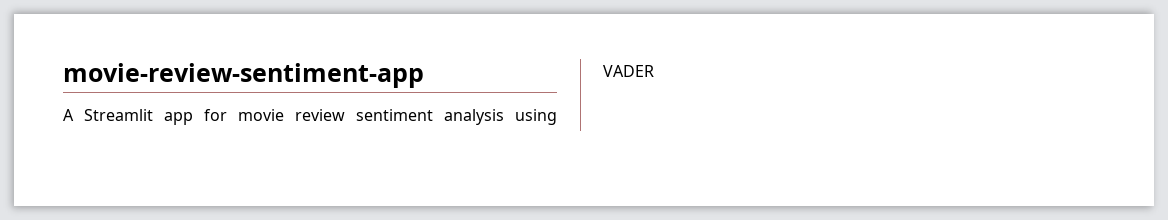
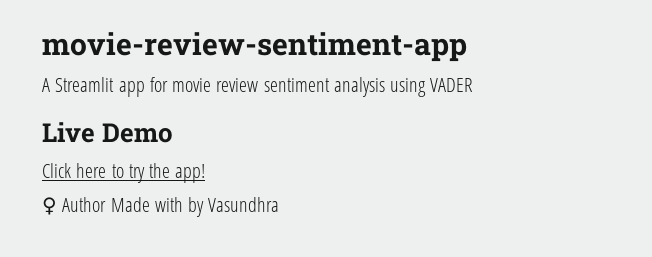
+ Live Demo
+ Click here to try the app!
+ ♀ Author Made with by Vasundhra

